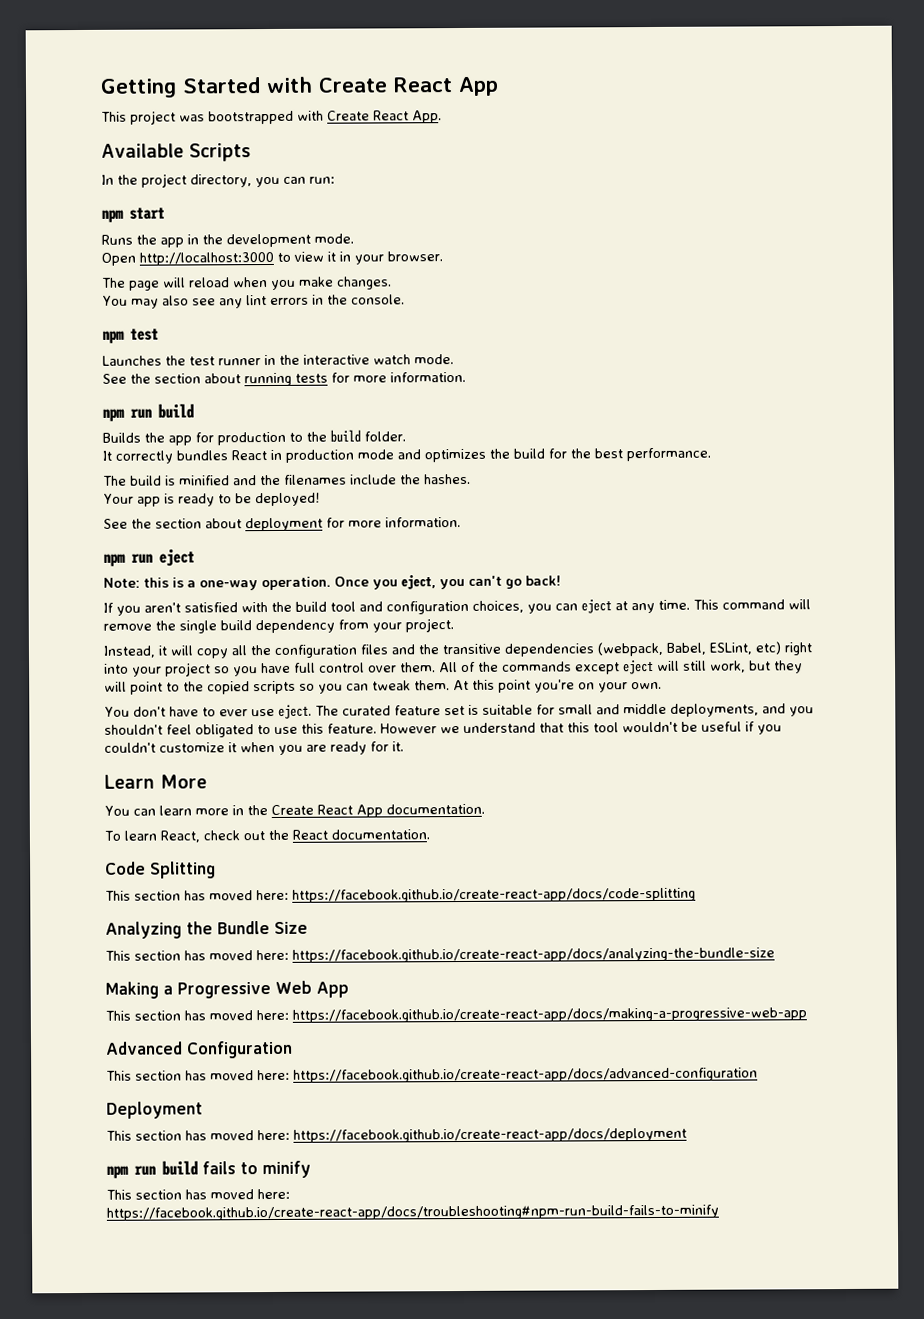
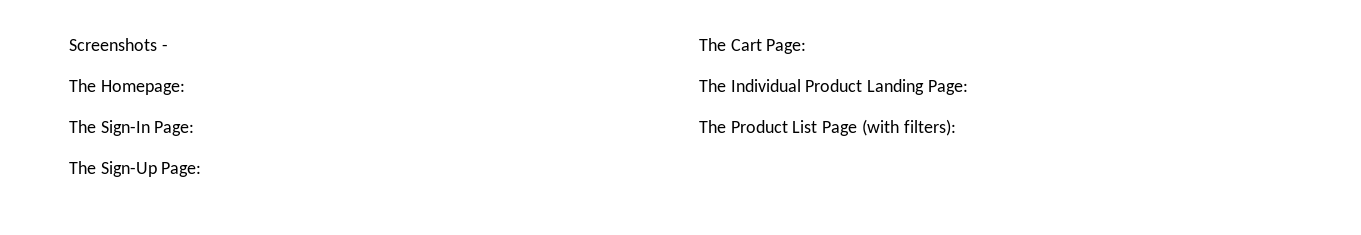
- Getting Started with Create React App
- This project was bootstrapped with Create React App.
- Available Scripts
- In the project directory, you can run:
- npm start
- Runs the app in the development mode.
- Open http://localhost:3000 to view it in your browser.
- The page will reload when you make changes.
- You may also see any lint errors in the console.
- npm test
- Launches the test runner in the interactive watch mode.
- See the section about running tests for more information.
- npm run build
- Builds the app for production to the build folder.
- It correctly bundles React in production mode and optimizes the build for the best performance.
- The build is minified and the filenames include the hashes.
- Your app is ready to be deployed!
- See the section about deployment for more information.
- npm run eject
- Note: this is a one-way operation. Once you eject, you can't go back!
- If you aren't satisfied with the build tool and configuration choices, you can eject at any time. This command will remove the single build dependency from your project.
- Instead, it will copy all the configuration files and the transitive dependencies (webpack, Babel, ESLint, etc) right into your project so you have full control over them. All of the commands except eject will still work, but they will point to the copied scripts so you can tweak them. At this point you're on your own.
- You don't have to ever use eject. The curated feature set is suitable for small and middle deployments, and you shouldn't feel obligated to use this feature. However we understand that this tool wouldn't be useful if you couldn't customize it when you are ready for it.
- Learn More
- You can learn more in the Create React App documentation.
- To learn React, check out the React documentation.
- Code Splitting
- This section has moved here: https://facebook.github.io/create-react-app/docs/code-splitting
- Analyzing the Bundle Size
- This section has moved here: https://facebook.github.io/create-react-app/docs/analyzing-the-bundle-size
- Making a Progressive Web App
- This section has moved here: https://facebook.github.io/create-react-app/docs/making-a-progressive-web-app
- Advanced Configuration
- This section has moved here: https://facebook.github.io/create-react-app/docs/advanced-configuration
- Deployment
- This section has moved here: https://facebook.github.io/create-react-app/docs/deployment
- npm run build fails to minify
- This section has moved here: https://facebook.github.io/create-react-app/docs/troubleshooting#npm-run-build-fails-to-minify
+ Screenshots -
+ The Homepage:
+ The Sign-In Page:
+ The Sign-Up Page:
+ The Cart Page:
+ The Individual Product Landing Page:
+ The Product List Page (with filters):

